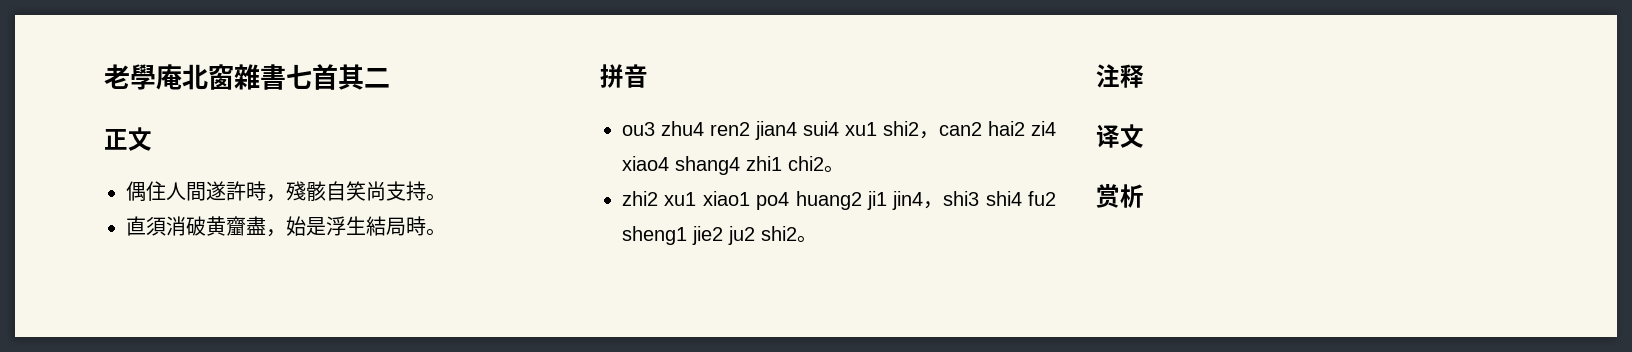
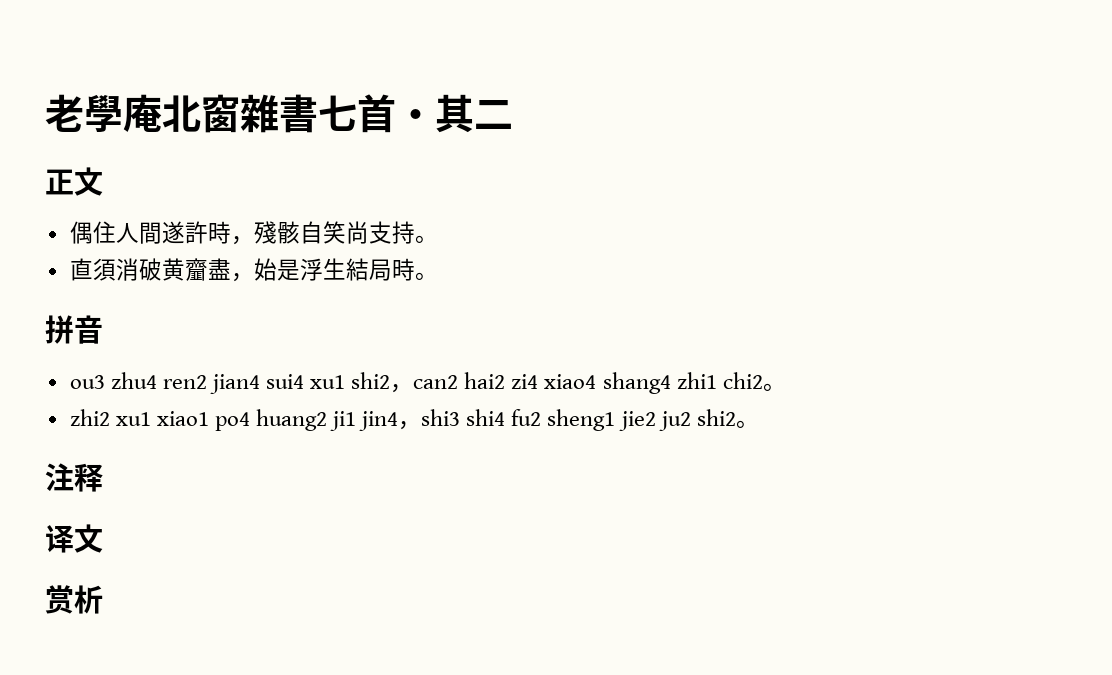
- 老學庵北窗雜書七首其二
+ 老學庵北窗雜書七首・其二

